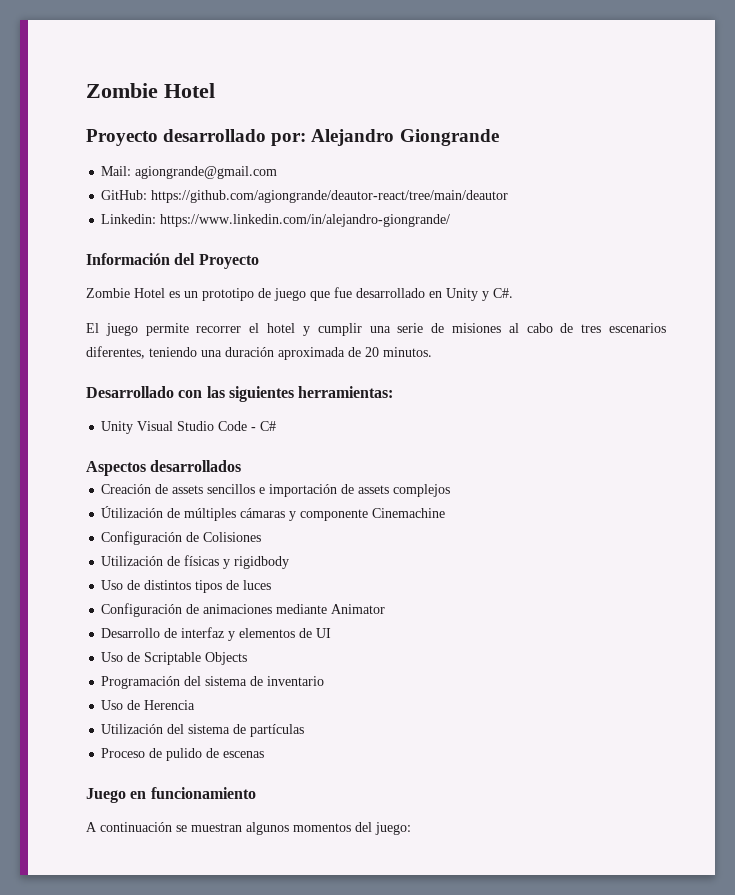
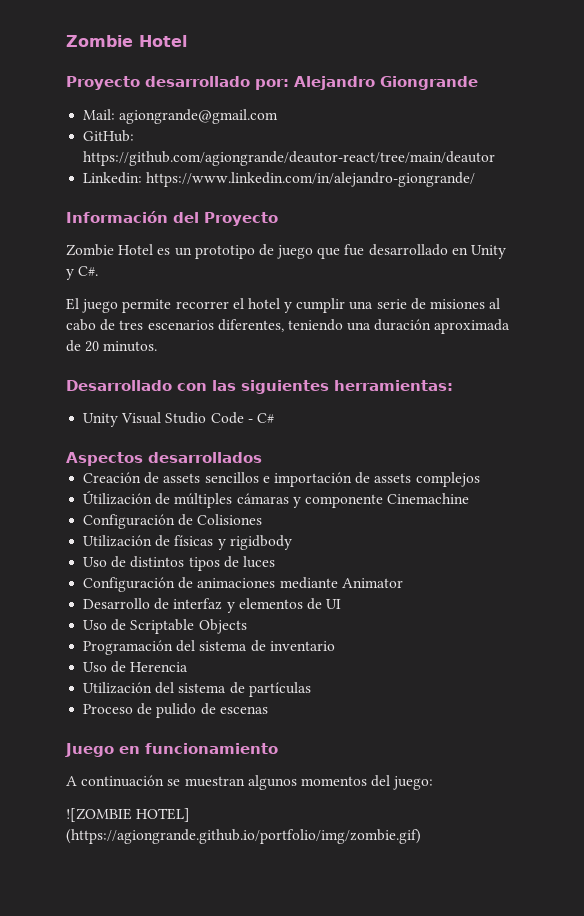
+ ![ZOMBIE HOTEL] (https://agiongrande.github.io/portfolio/img/zombie.gif)

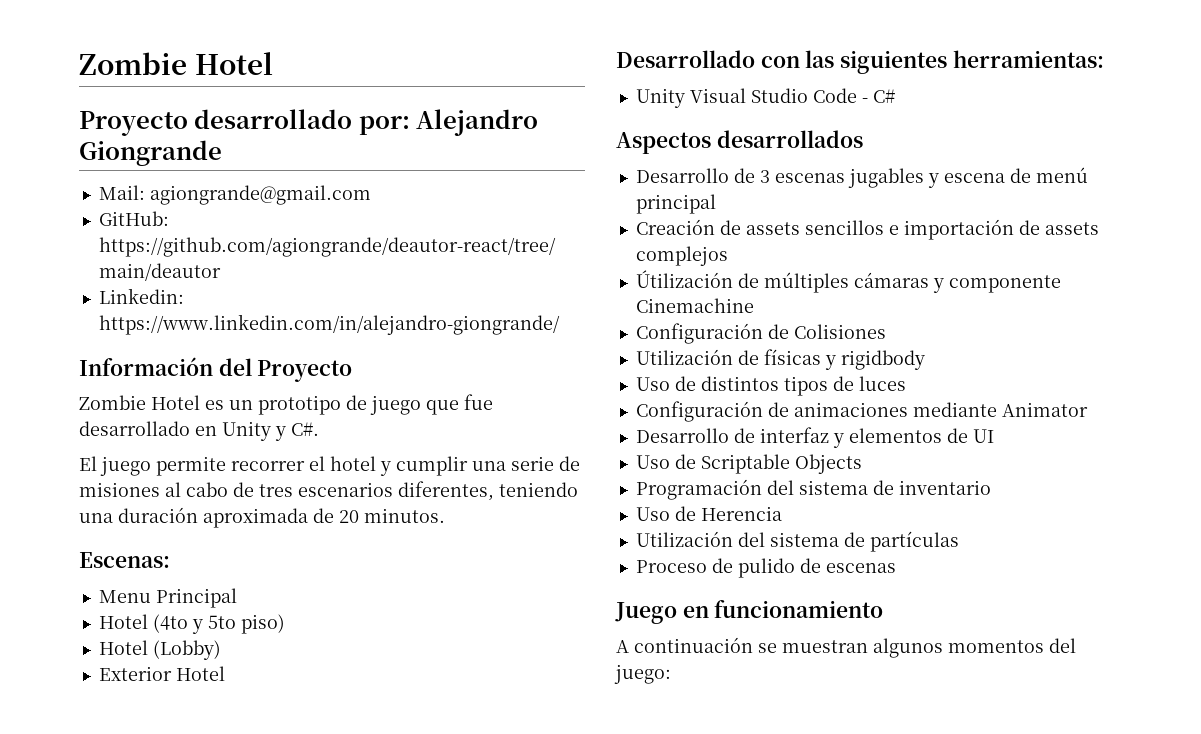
+ Escenas:
+ Menu Principal
+ Hotel (4to y 5to piso)
+ Hotel (Lobby)
+ Exterior Hotel
+ Desarrollo de 3 escenas jugables y escena de menú principal
- ![ZOMBIE HOTEL] (https://agiongrande.github.io/portfolio/img/zombie.gif)

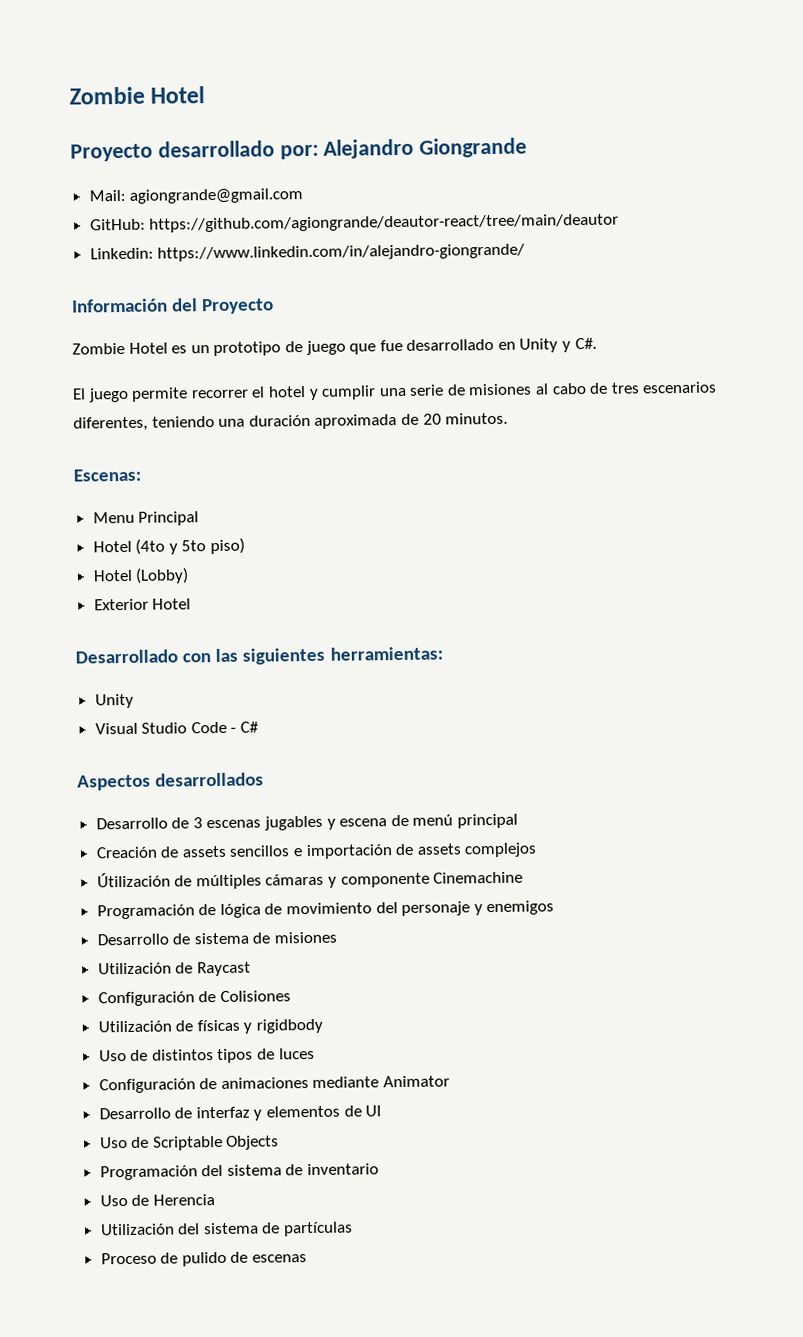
  Desarrollado con las siguientes herramientas:
- Unity Visual Studio Code - C#
+ Unity
+ Visual Studio Code - C#
+ Programación de lógica de movimiento del personaje y enemigos
+ Desarrollo de sistema de misiones
+ Utilización de Raycast
- Juego en funcionamiento
- A continuación se muestran algunos momentos del juego:

